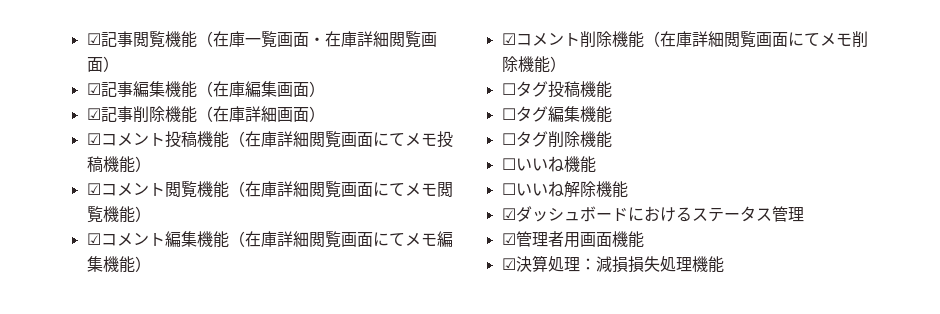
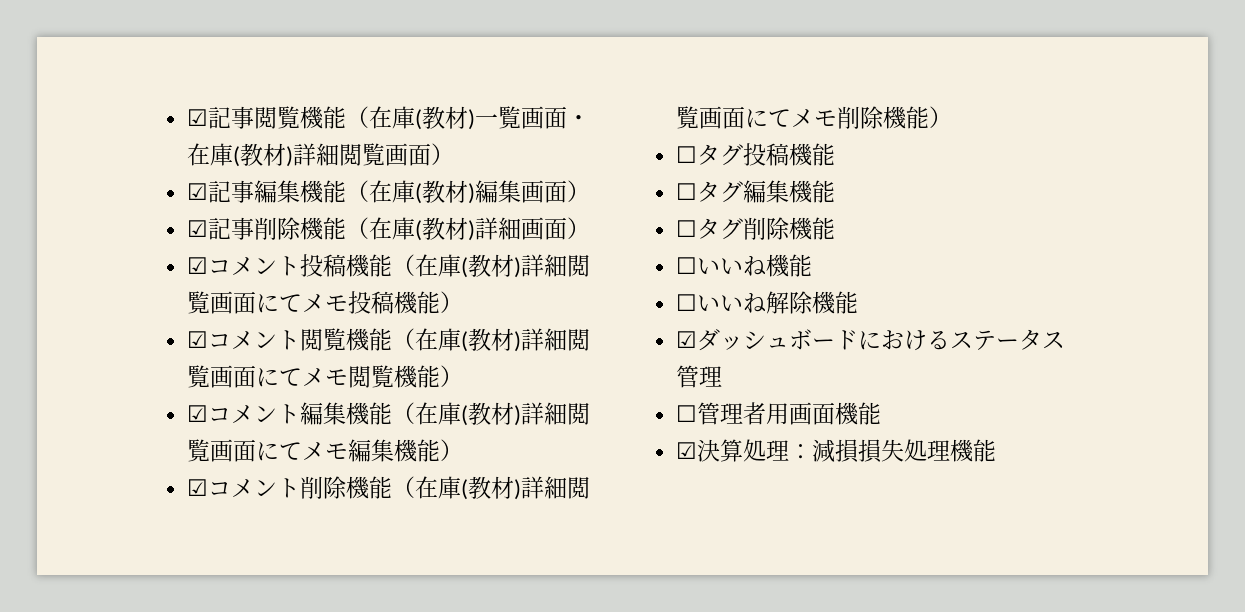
- ☑記事閲覧機能（在庫一覧画面・在庫詳細閲覧画面）
+ ☑記事閲覧機能（在庫(教材)一覧画面・在庫(教材)詳細閲覧画面）
- ☑記事編集機能（在庫編集画面）
+ ☑記事編集機能（在庫(教材)編集画面）
- ☑記事削除機能（在庫詳細画面）
+ ☑記事削除機能（在庫(教材)詳細画面）
- ☑コメント投稿機能（在庫詳細閲覧画面にてメモ投稿機能）
+ ☑コメント投稿機能（在庫(教材)詳細閲覧画面にてメモ投稿機能）
- ☑コメント閲覧機能（在庫詳細閲覧画面にてメモ閲覧機能）
+ ☑コメント閲覧機能（在庫(教材)詳細閲覧画面にてメモ閲覧機能）
- ☑コメント編集機能（在庫詳細閲覧画面にてメモ編集機能）
+ ☑コメント編集機能（在庫(教材)詳細閲覧画面にてメモ編集機能）
- ☑コメント削除機能（在庫詳細閲覧画面にてメモ削除機能）
+ ☑コメント削除機能（在庫(教材)詳細閲覧画面にてメモ削除機能）
- ☑管理者用画面機能
+ ☐管理者用画面機能

